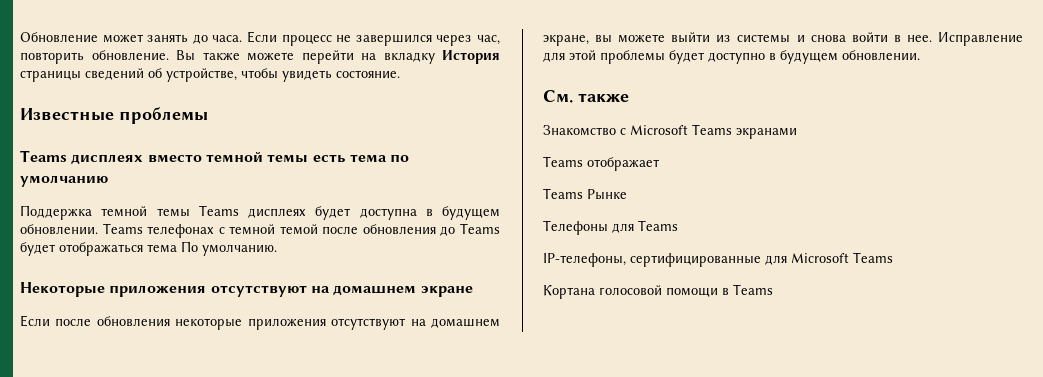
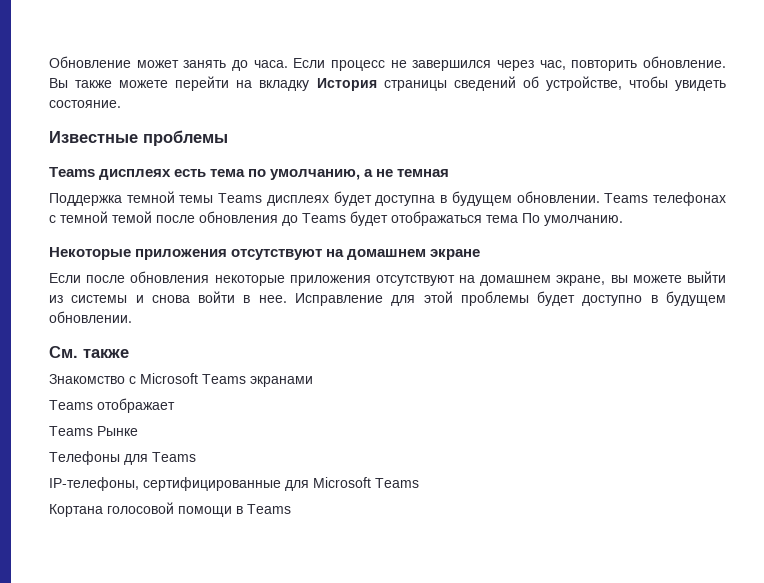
- Teams дисплеях вместо темной темы есть тема по умолчанию
+ Teams дисплеях есть тема по умолчанию, а не темная

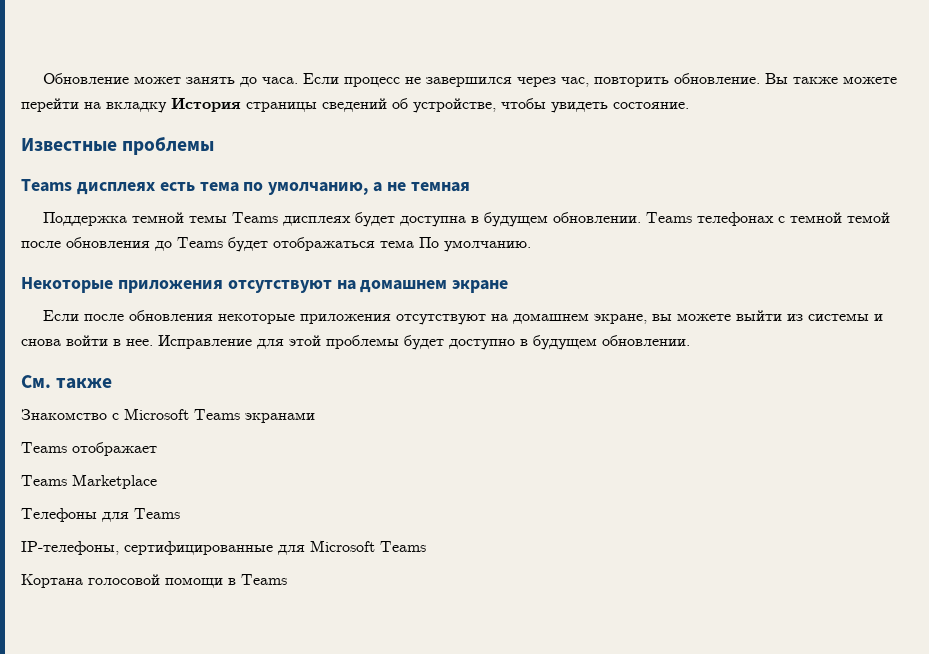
- Teams Рынке
+ Teams Marketplace

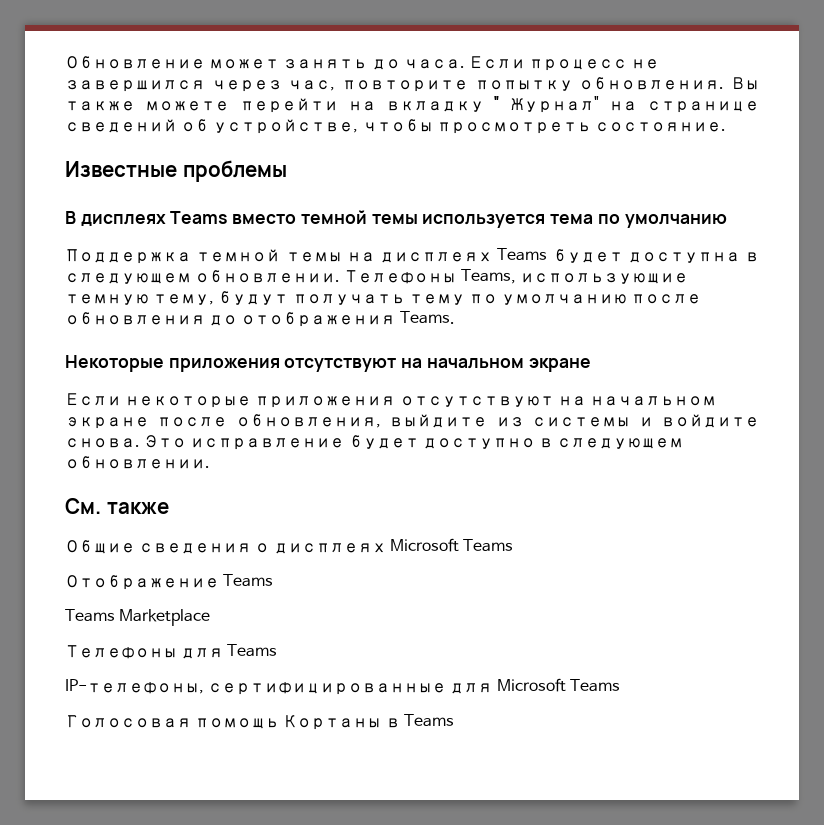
- Если процесс не завершился через час, повторить обновление.
+ Если процесс не завершился через час, повторите попытку обновления.
- Вы также можете перейти на вкладку История страницы сведений об устройстве, чтобы увидеть состояние.
+ Вы также можете перейти на вкладку " Журнал" на странице сведений об устройстве, чтобы просмотреть состояние.
- Teams дисплеях есть тема по умолчанию, а не темная
- Поддержка темной темы Teams дисплеях будет доступна в будущем обновлении. Teams телефонах с темной темой после обновления до Teams будет отображаться тема По умолчанию.
+ В дисплеях Teams вместо темной темы используется тема по умолчанию
+ Поддержка темной темы на дисплеях Teams будет доступна в следующем обновлении. Телефоны Teams, использующие темную тему, будут получать тему по умолчанию после обновления до отображения Teams.
- Некоторые приложения отсутствуют на домашнем экране
+ Некоторые приложения отсутствуют на начальном экране
- Если после обновления некоторые приложения отсутствуют на домашнем экране, вы можете выйти из системы и снова войти в нее. Исправление для этой проблемы будет доступно в будущем обновлении.
+ Если некоторые приложения отсутствуют на начальном экране после обновления, выйдите из системы и войдите снова. Это исправление будет доступно в следующем обновлении.
- Знакомство с Microsoft Teams экранами
- Teams отображает
+ Общие сведения о дисплеях Microsoft Teams
+ Отображение Teams
- Кортана голосовой помощи в Teams
+ Голосовая помощь Кортаны в Teams

